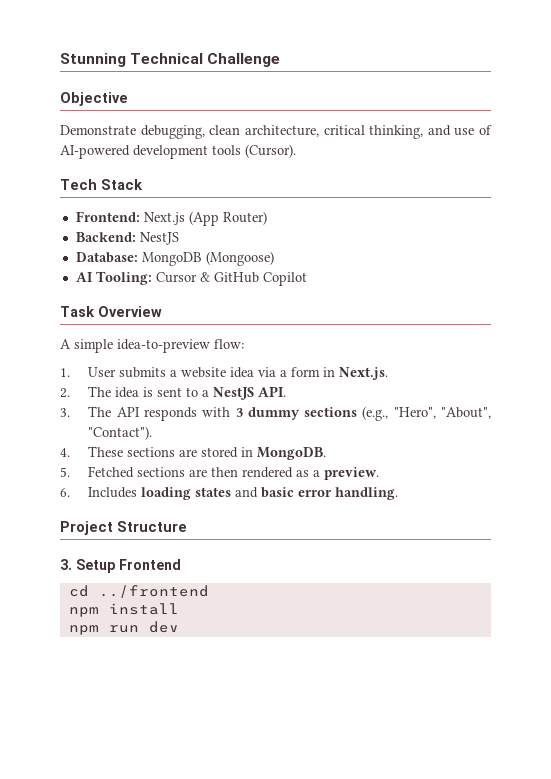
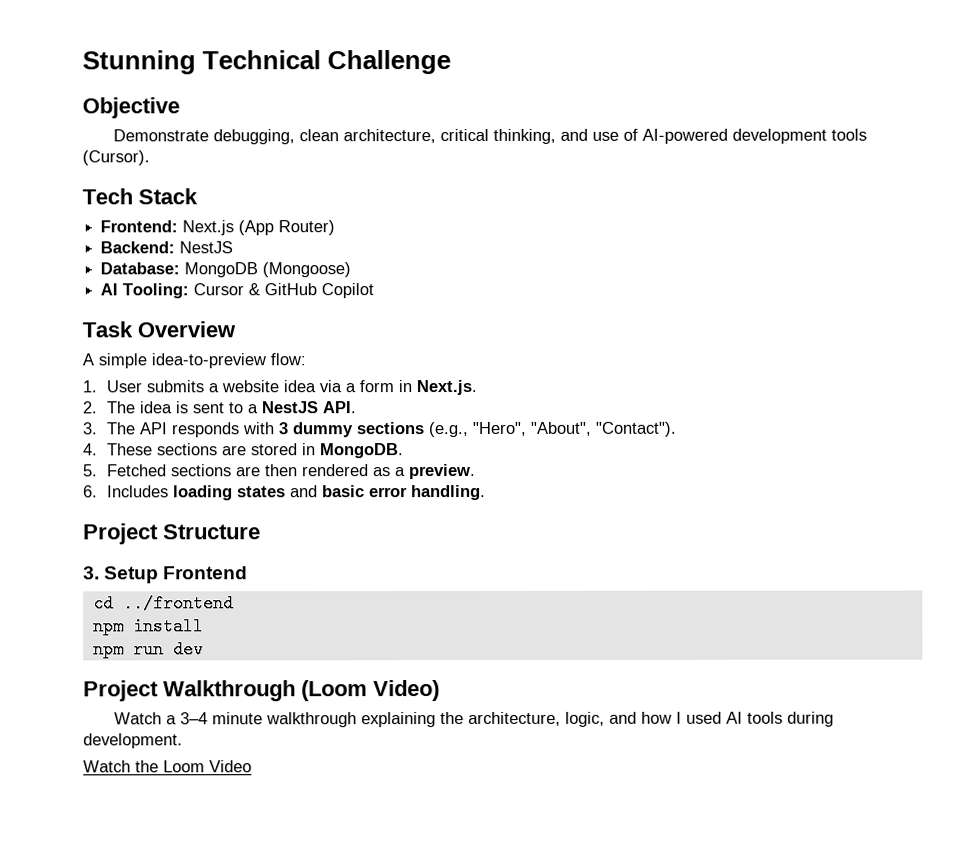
+ Project Walkthrough (Loom Video)
+ Watch a 3–4 minute walkthrough explaining the architecture, logic, and how I used AI tools during development.
+ Watch the Loom Video

